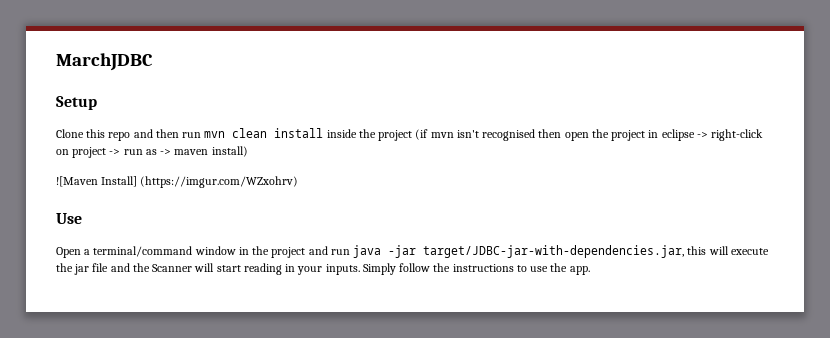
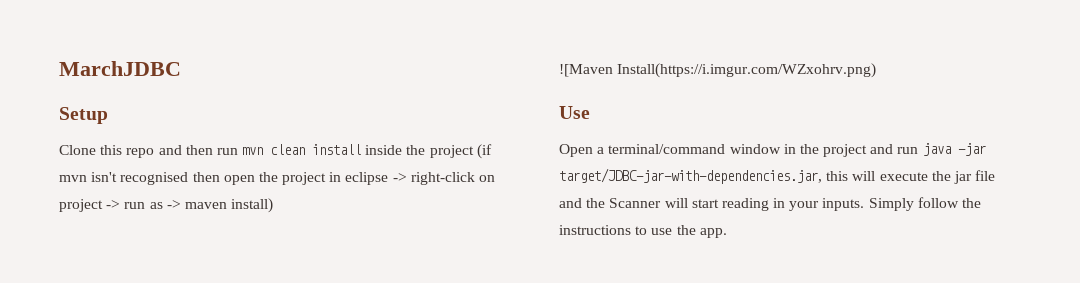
- ![Maven Install] (https://imgur.com/WZxohrv)
+ ![Maven Install(https://i.imgur.com/WZxohrv.png)

